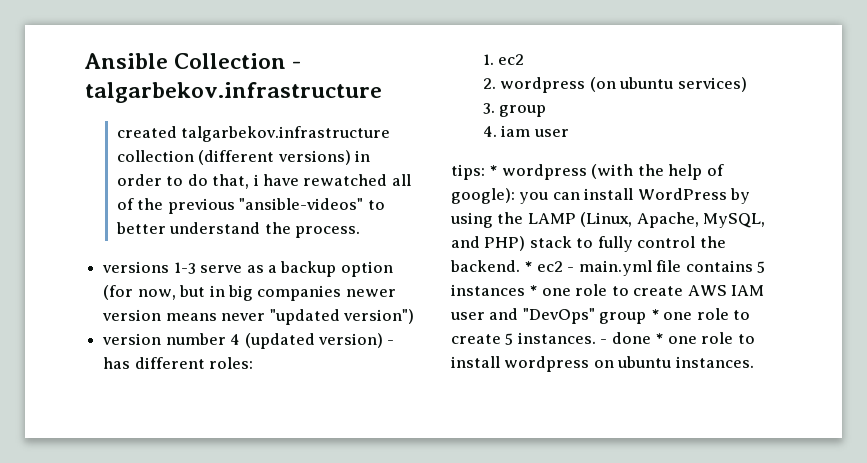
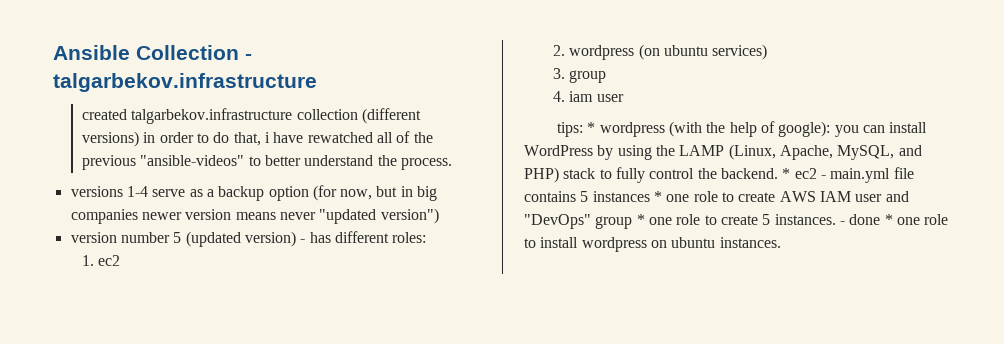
- versions 1-3 serve as a backup option (for now, but in big companies newer version means never "updated version")
+ versions 1-4 serve as a backup option (for now, but in big companies newer version means never "updated version")
- version number 4 (updated version) - has different roles:
+ version number 5 (updated version) - has different roles:

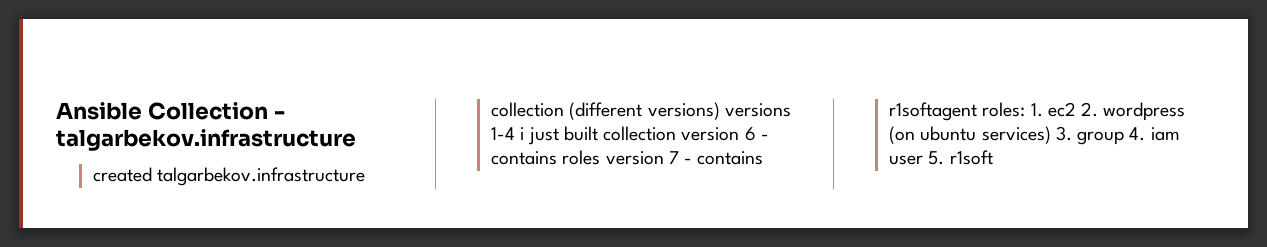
- created talgarbekov.infrastructure collection (different versions) in order to do that, i have rewatched all of the previous "ansible-videos" to better understand the process.
- versions 1-4 serve as a backup option (for now, but in big companies newer version means never "updated version")
- version number 5 (updated version) - has different roles:
- 1. ec2
- 2. wordpress (on ubuntu services)
- 3. group
- 4. iam user
- tips: * wordpress (with the help of google): you can install WordPress by using the LAMP (Linux, Apache, MySQL, and PHP) stack to fully control the backend. * ec2 - main.yml file contains 5 instances * one role to create AWS IAM user and "DevOps" group * one role to create 5 instances. - done * one role to install wordpress on ubuntu instances.
+ created talgarbekov.infrastructure collection (different versions) versions 1-4 i just built collection version 6 - contains roles version 7 - contains r1softagent roles: 1. ec2 2. wordpress (on ubuntu services) 3. group 4. iam user 5. r1soft

